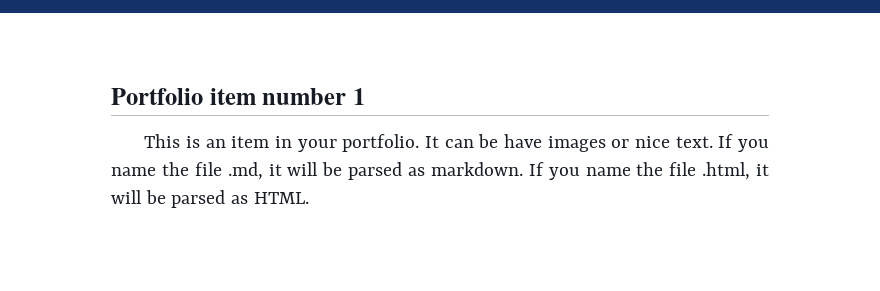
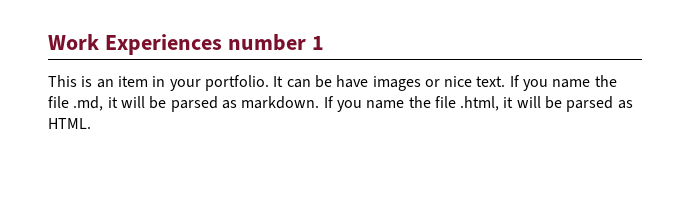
- Portfolio item number 1
+ Work Experiences number 1

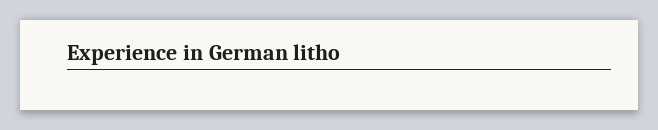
- Work Experiences number 1
- This is an item in your portfolio. It can be have images or nice text. If you name the file .md, it will be parsed as markdown. If you name the file .html, it will be parsed as HTML.
+ Experience in German litho

